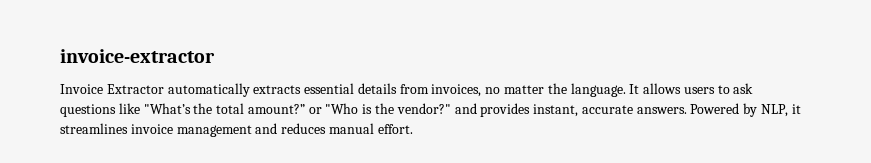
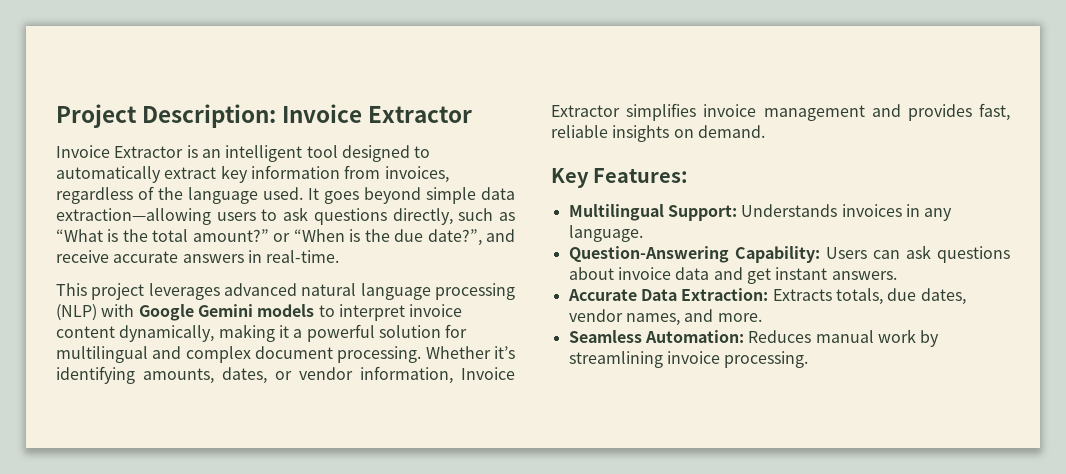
- invoice-extractor
- Invoice Extractor automatically extracts essential details from invoices, no matter the language. It allows users to ask questions like "What’s the total amount?” or "Who is the vendor?" and provides instant, accurate answers. Powered by NLP, it streamlines invoice management and reduces manual effort.
+ Project Description: Invoice Extractor
+ Invoice Extractor is an intelligent tool designed to automatically extract key information from invoices, regardless of the language used. It goes beyond simple data extraction—allowing users to ask questions directly, such as “What is the total amount?” or “When is the due date?”, and receive accurate answers in real-time.
+ This project leverages advanced natural language processing (NLP) with Google Gemini models to interpret invoice content dynamically, making it a powerful solution for multilingual and complex document processing. Whether it’s identifying amounts, dates, or vendor information, Invoice Extractor simplifies invoice management and provides fast, reliable insights on demand.
+ Key Features:
+ Multilingual Support: Understands invoices in any language.
+ Question-Answering Capability: Users can ask questions about invoice data and get instant answers.
+ Accurate Data Extraction: Extracts totals, due dates, vendor names, and more.
+ Seamless Automation: Reduces manual work by streamlining invoice processing.

